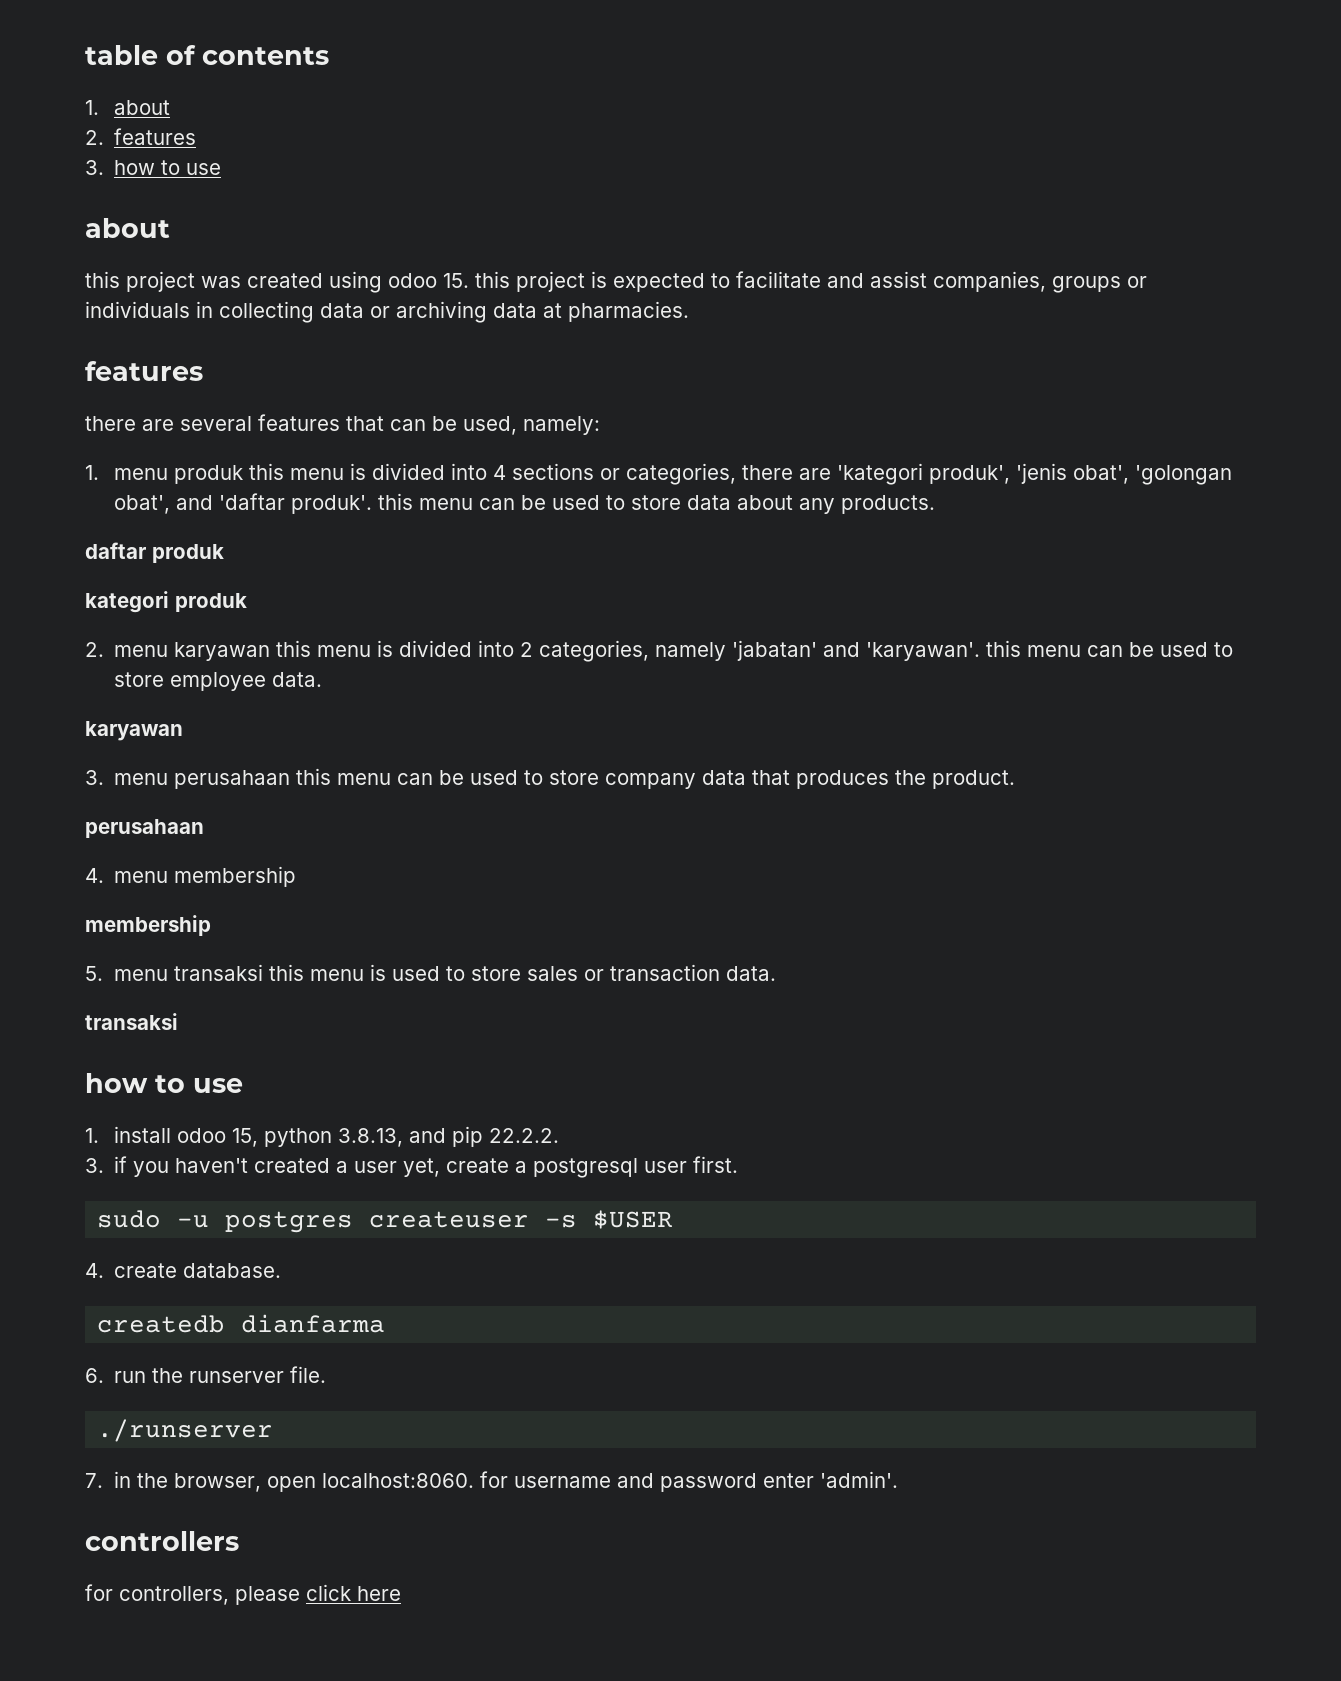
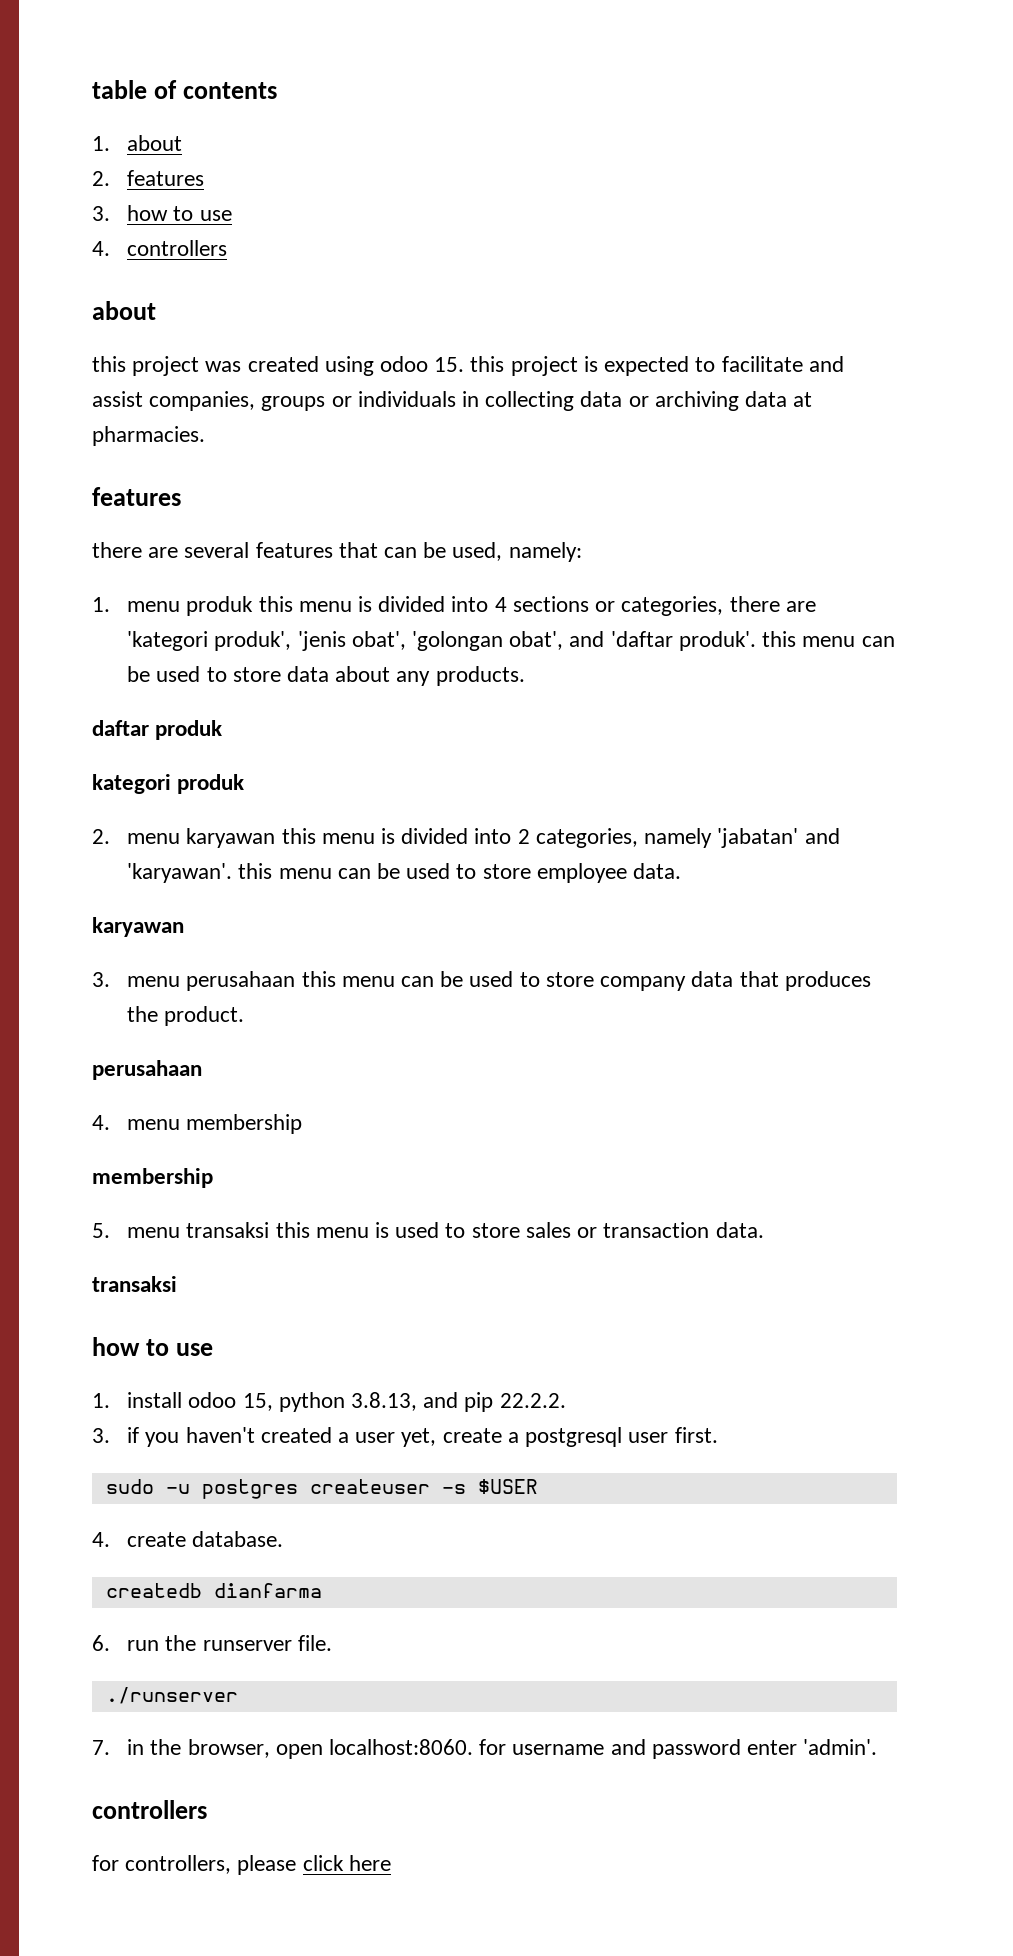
+ 4. controllers

